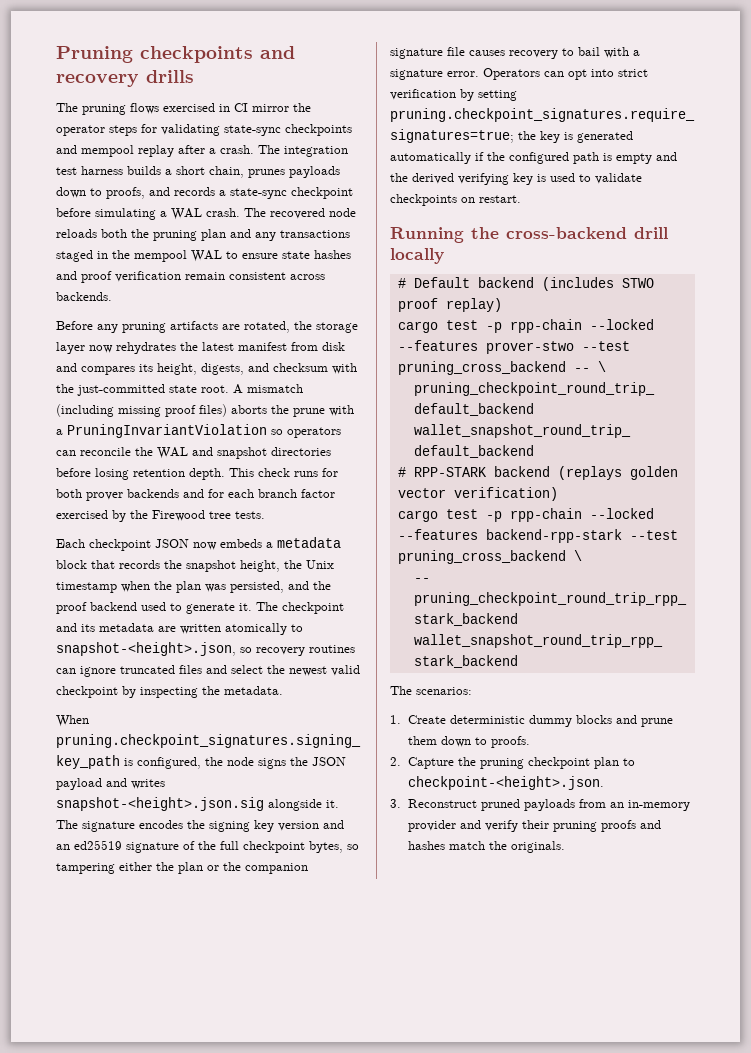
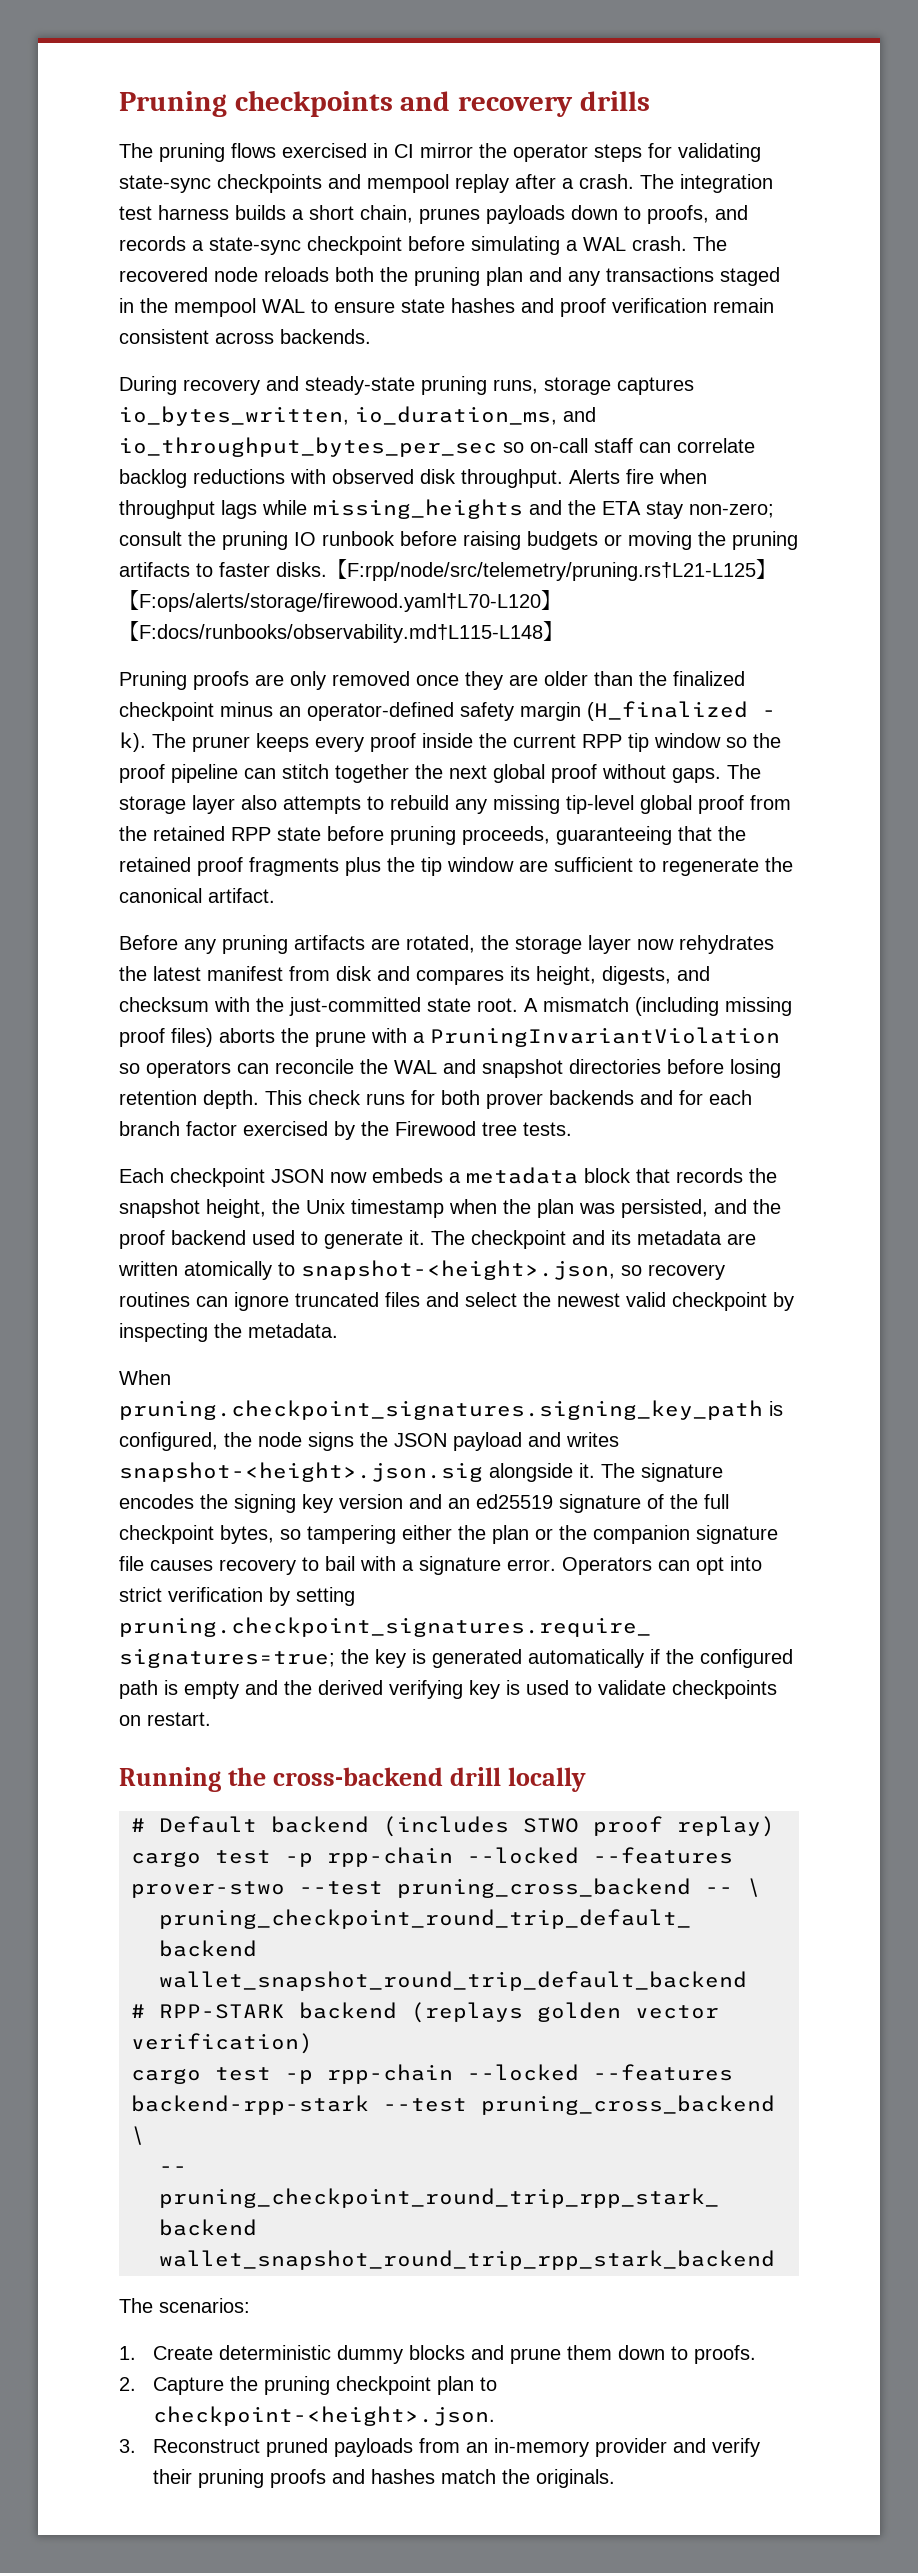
+ During recovery and steady-state pruning runs, storage captures io_bytes_written, io_duration_ms, and io_throughput_bytes_per_sec so on-call staff can correlate backlog reductions with observed disk throughput. Alerts fire when throughput lags while missing_heights and the ETA stay non-zero; consult the pruning IO runbook before raising budgets or moving the pruning artifacts to faster disks.【F:rpp/node/src/telemetry/pruning.rs†L21-L125】【F:ops/alerts/storage/firewood.yaml†L70-L120】【F:docs/runbooks/observability.md†L115-L148】
+ Pruning proofs are only removed once they are older than the finalized checkpoint minus an operator-defined safety margin (H_finalized - k). The pruner keeps every proof inside the current RPP tip window so the proof pipeline can stitch together the next global proof without gaps. The storage layer also attempts to rebuild any missing tip-level global proof from the retained RPP state before pruning proceeds, guaranteeing that the retained proof fragments plus the tip window are sufficient to regenerate the canonical artifact.

